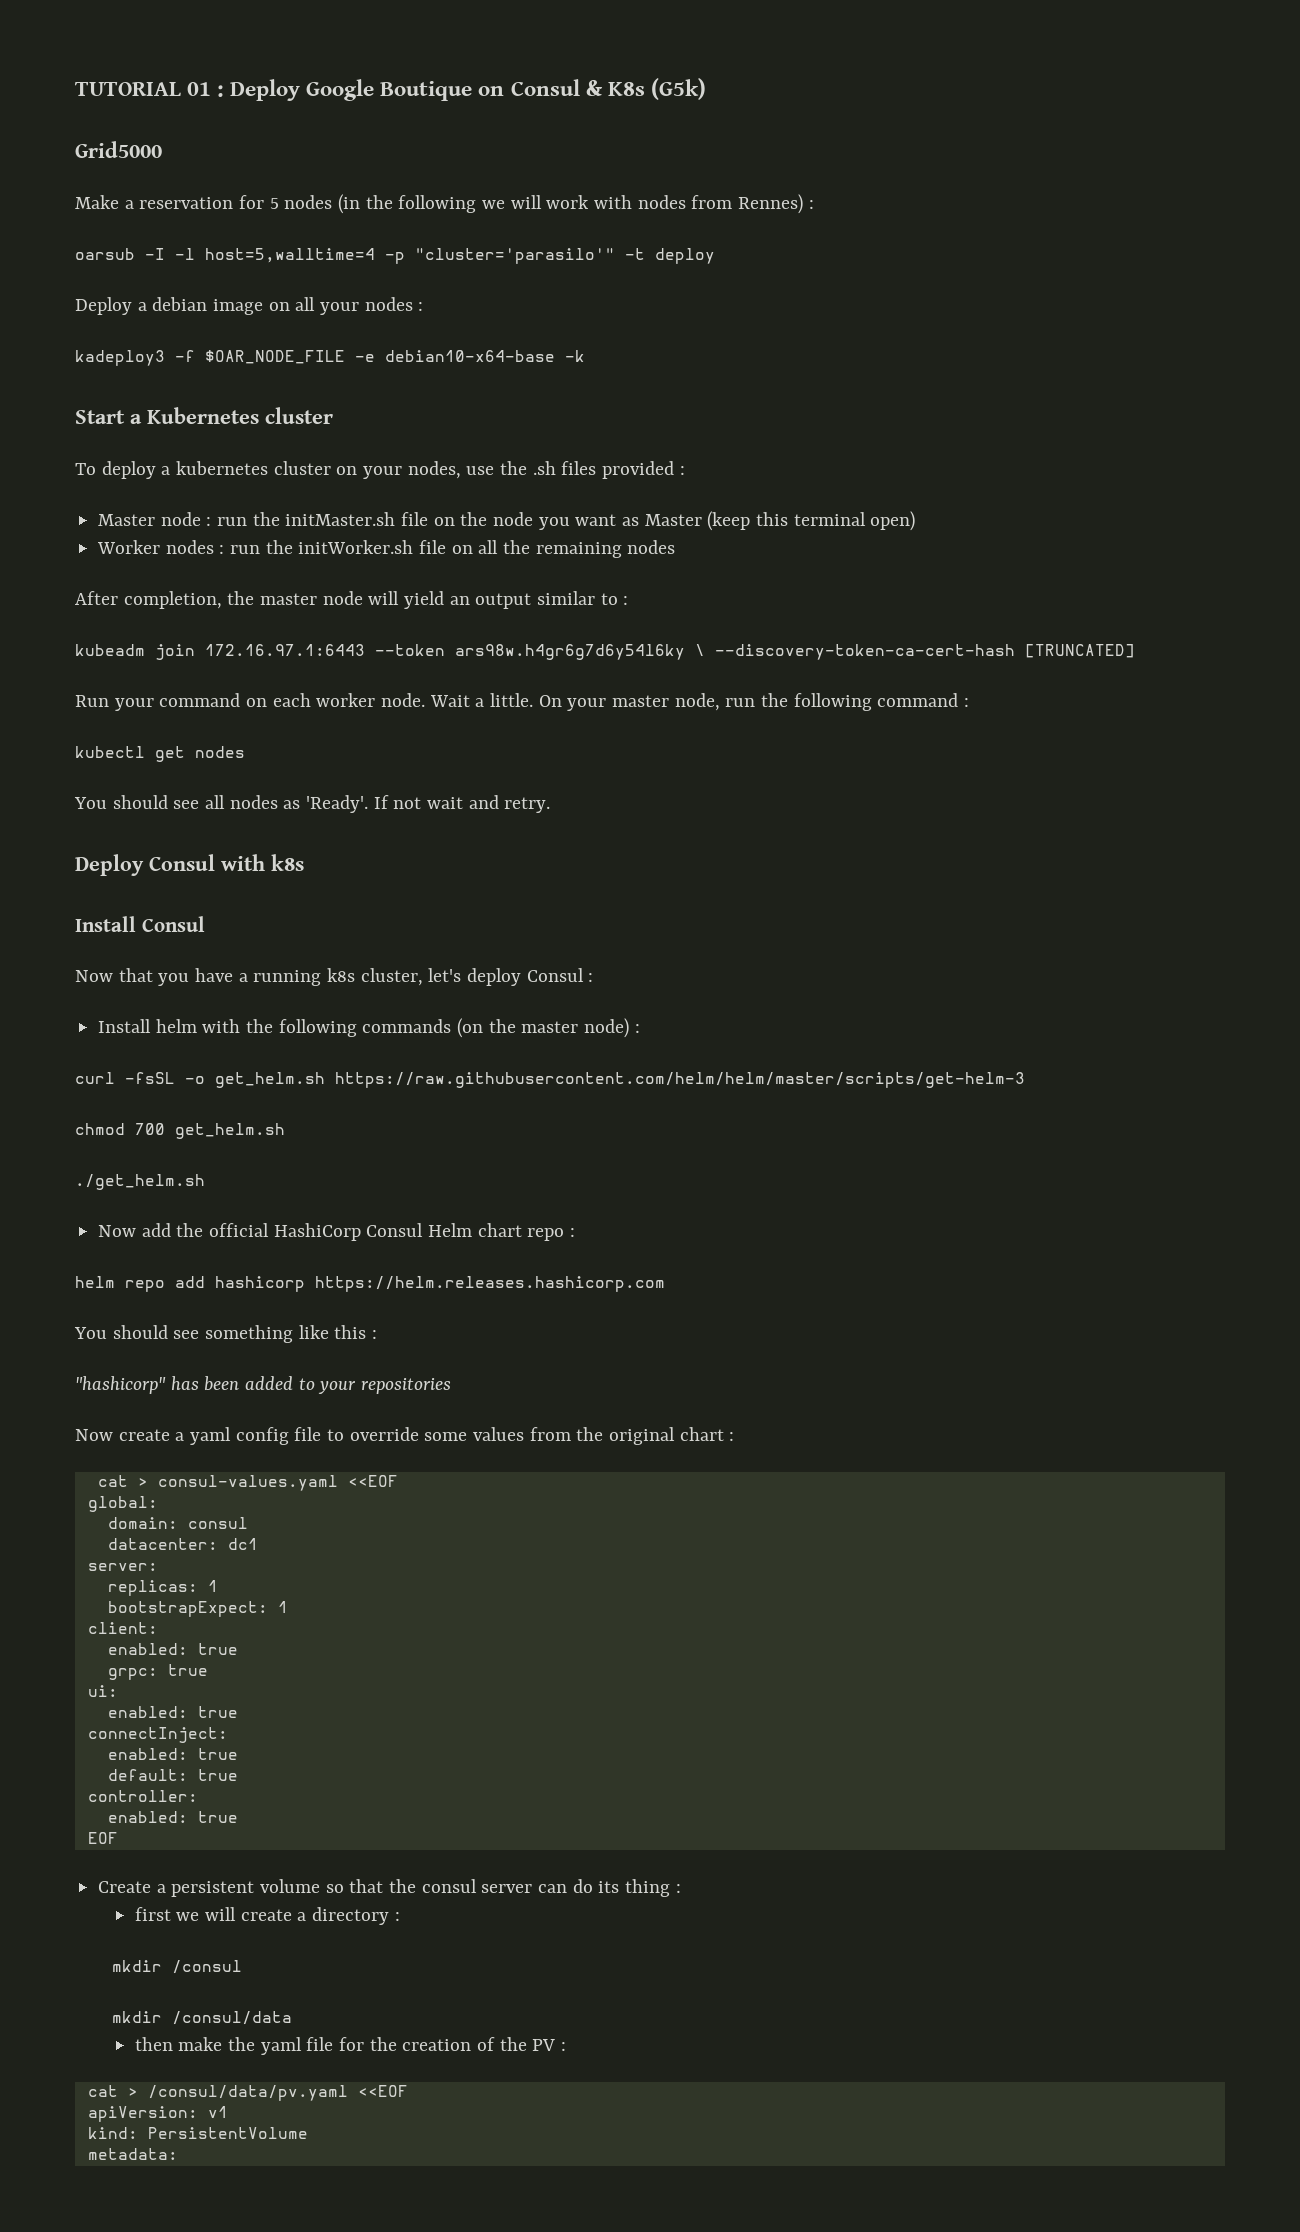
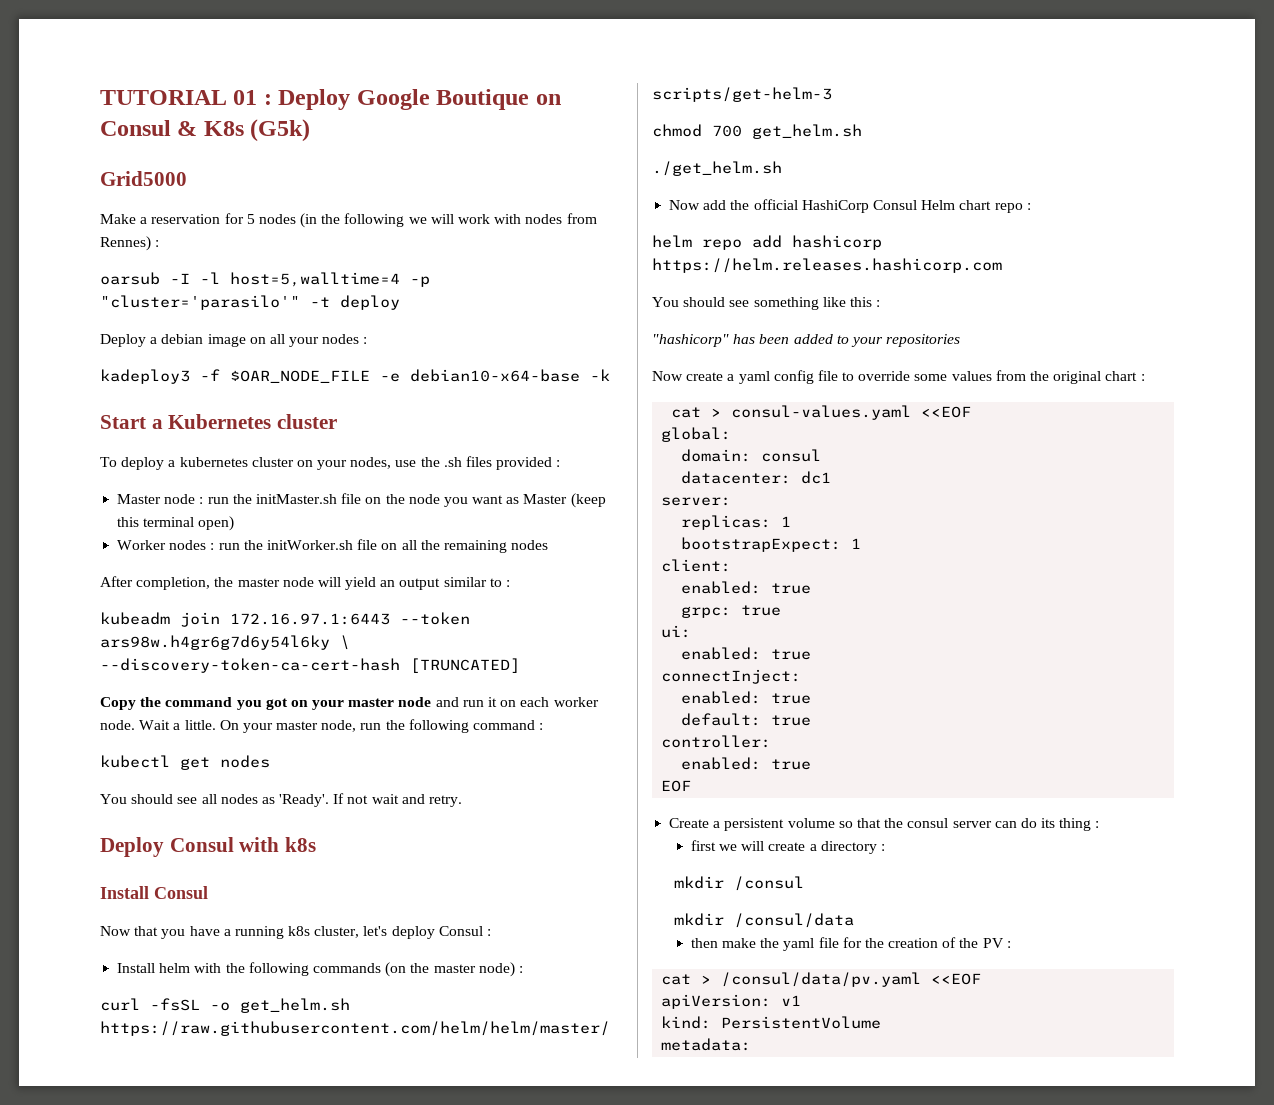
- Run your command on each worker node.
+ Copy the command you got on your master node and run it on each worker node.

